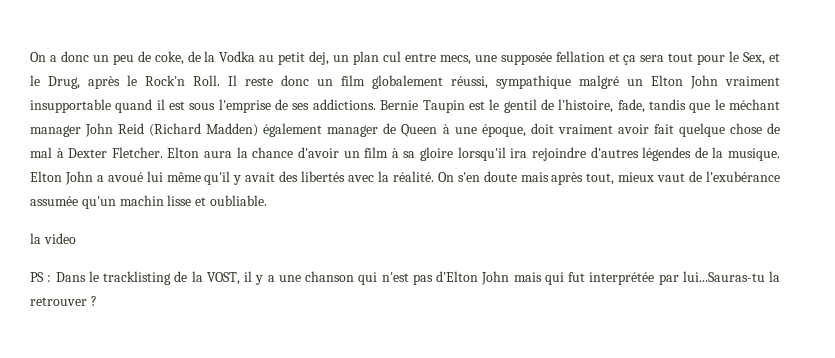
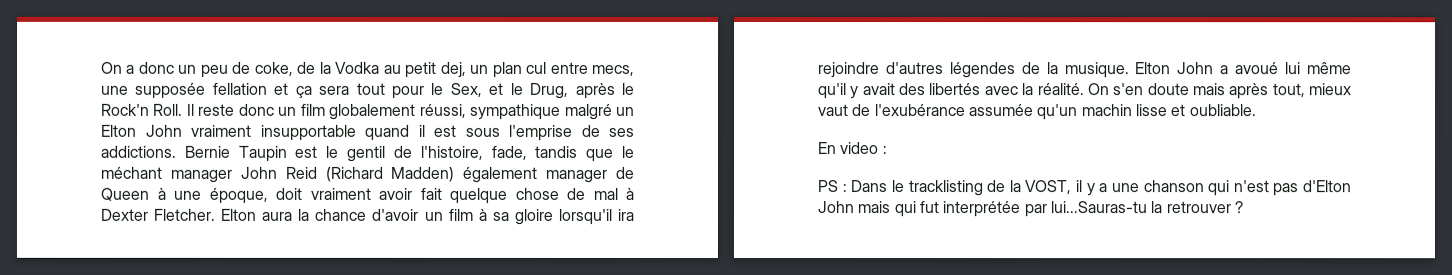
- la video
+ En video :

